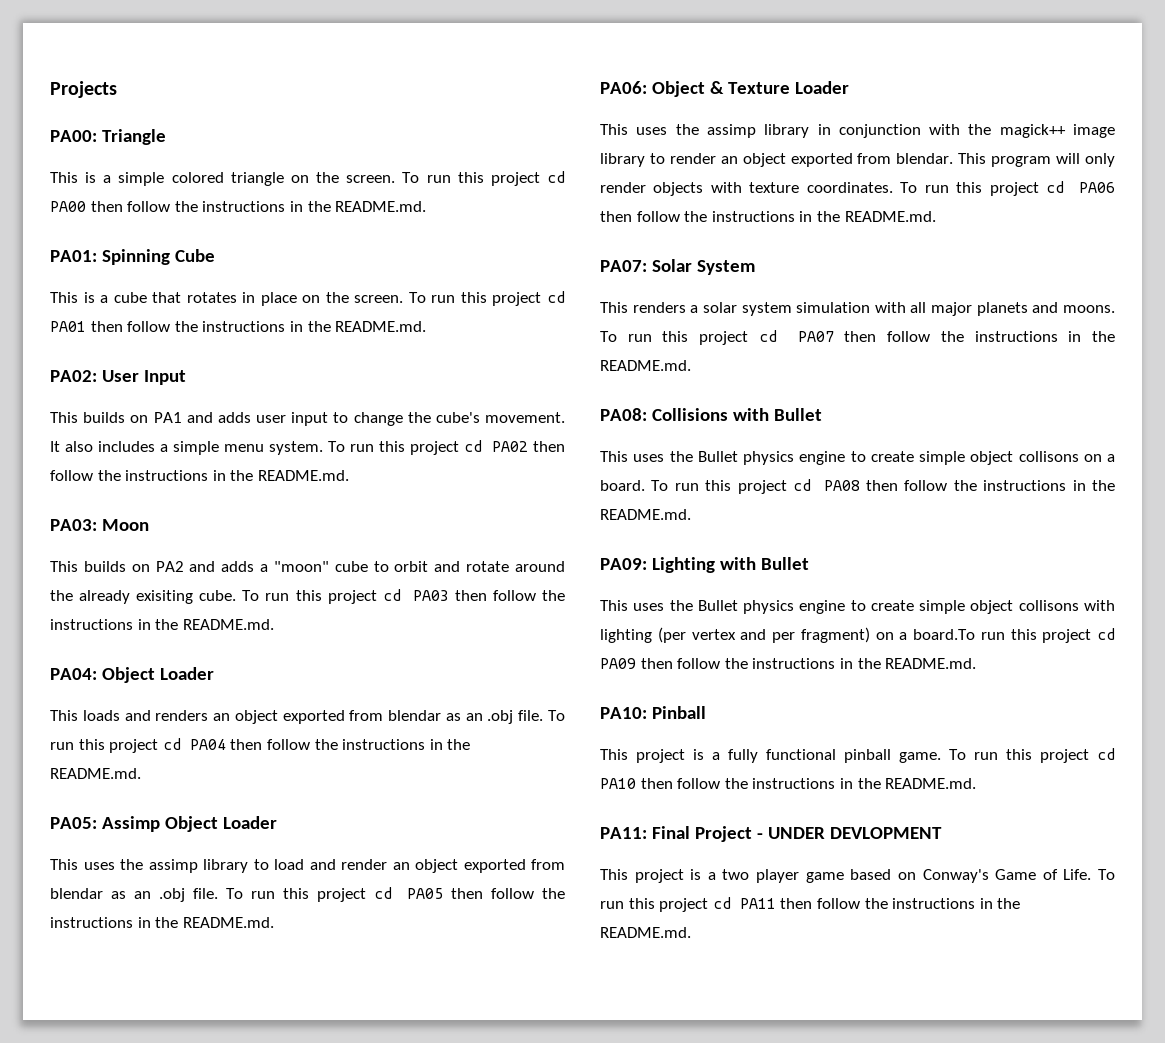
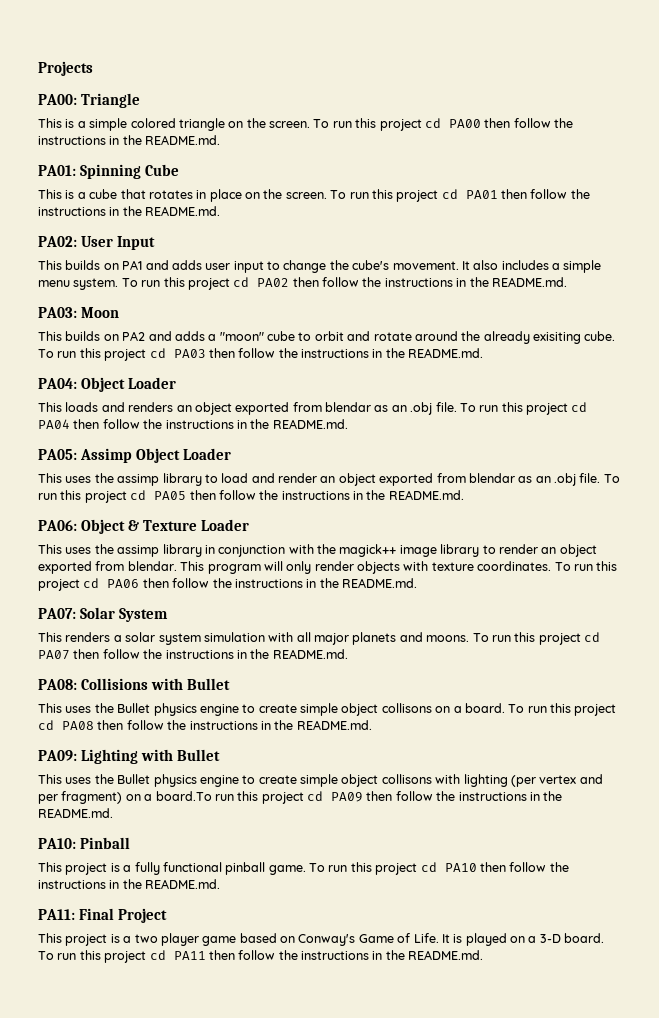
- PA11: Final Project - UNDER DEVLOPMENT
+ PA11: Final Project
+ It is played on a 3-D board.

